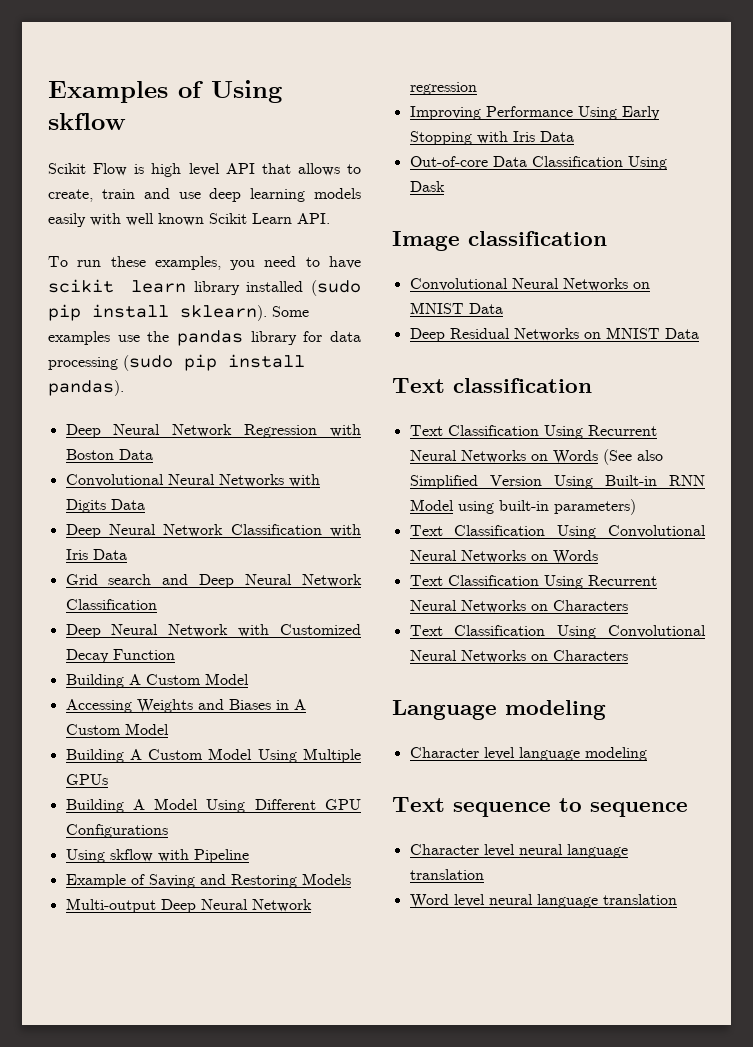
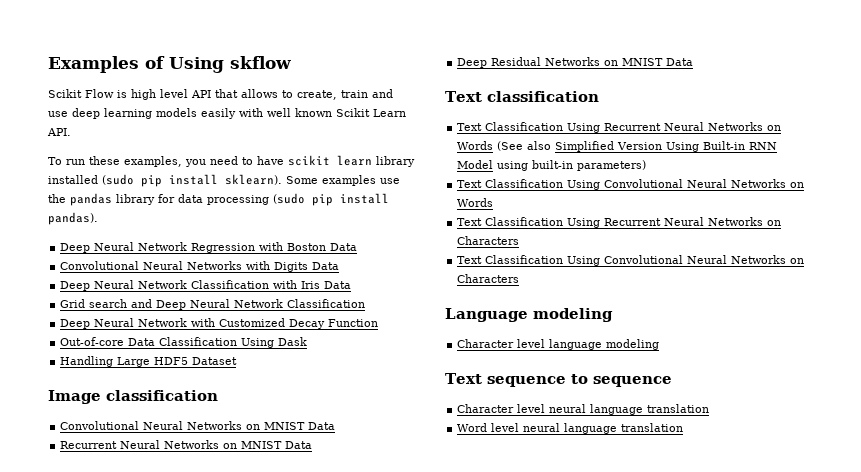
  Deep Neural Network with Customized Decay Function
- Building A Custom Model
- Accessing Weights and Biases in A Custom Model
- Building A Custom Model Using Multiple GPUs
- Building A Model Using Different GPU Configurations
- Using skflow with Pipeline
- Example of Saving and Restoring Models
- Multi-output Deep Neural Network regression
- Improving Performance Using Early Stopping with Iris Data
+ Handling Large HDF5 Dataset
+ Recurrent Neural Networks on MNIST Data

